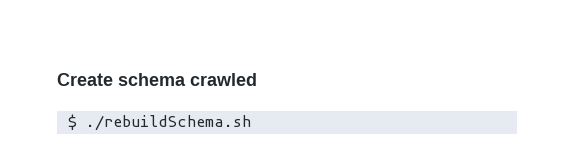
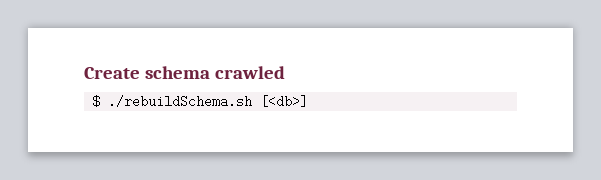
- $ ./rebuildSchema.sh
+ $ ./rebuildSchema.sh [<db>]

